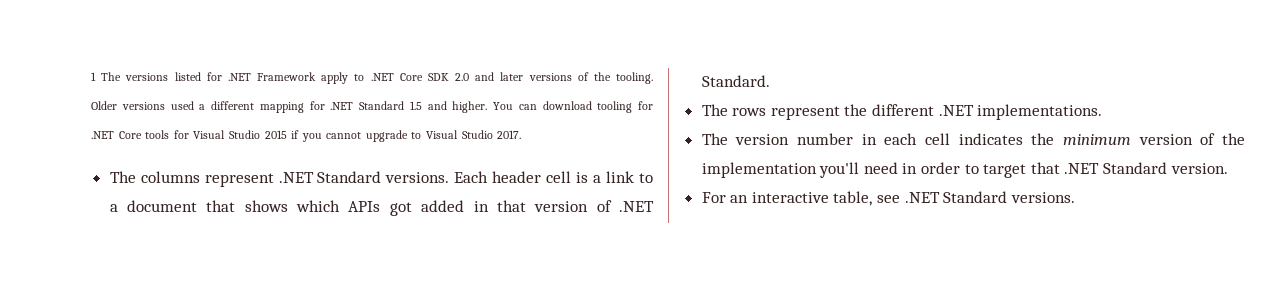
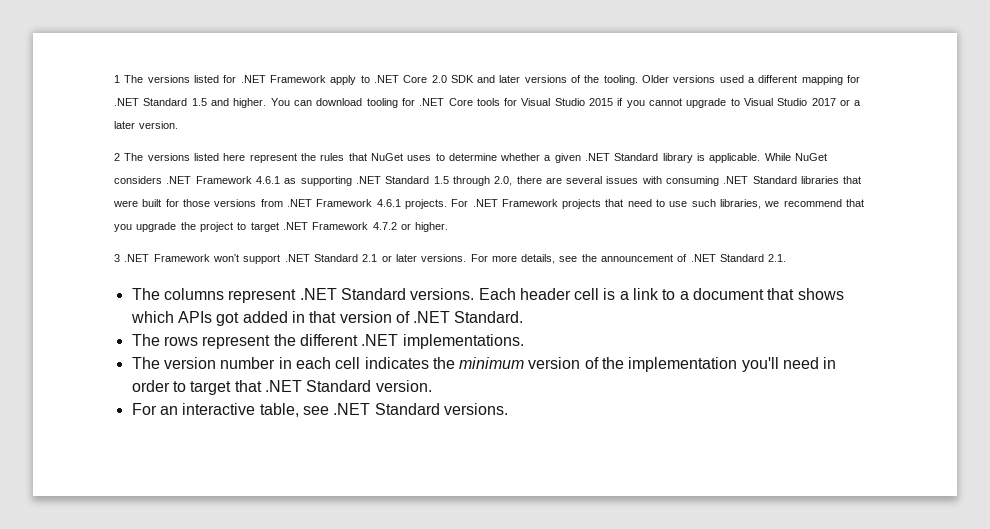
- 1 The versions listed for .NET Framework apply to .NET Core SDK 2.0 and later versions of the tooling.
+ 1 The versions listed for .NET Framework apply to .NET Core 2.0 SDK and later versions of the tooling.
- You can download tooling for .NET Core tools for Visual Studio 2015 if you cannot upgrade to Visual Studio 2017.
+ You can download tooling for .NET Core tools for Visual Studio 2015 if you cannot upgrade to Visual Studio 2017 or a later version.
+ 2 The versions listed here represent the rules that NuGet uses to determine whether a given .NET Standard library is applicable. While NuGet considers .NET Framework 4.6.1 as supporting .NET Standard 1.5 through 2.0, there are several issues with consuming .NET Standard libraries that were built for those versions from .NET Framework 4.6.1 projects. For .NET Framework projects that need to use such libraries, we recommend that you upgrade the project to target .NET Framework 4.7.2 or higher.
+ 3 .NET Framework won't support .NET Standard 2.1 or later versions. For more details, see the announcement of .NET Standard 2.1.

